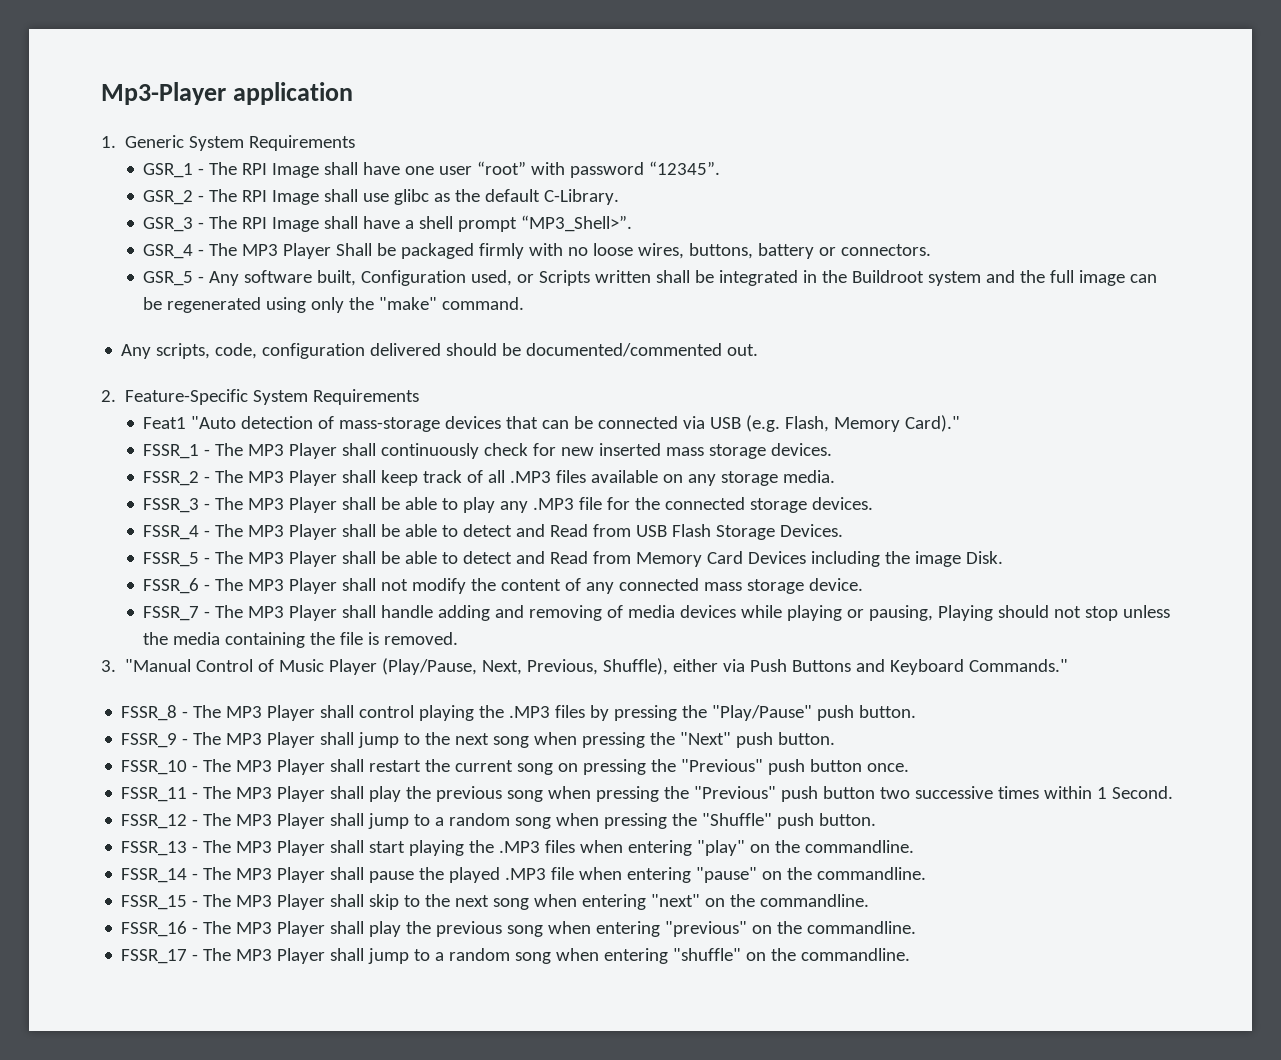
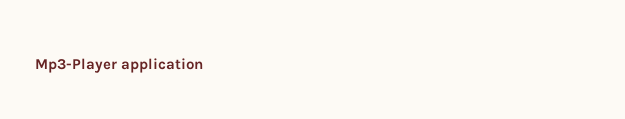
- 1. Generic System Requirements
- GSR_1 - The RPI Image shall have one user “root” with password “12345”.
- GSR_2 - The RPI Image shall use glibc as the default C-Library.
- GSR_3 - The RPI Image shall have a shell prompt “MP3_Shell>”.
- GSR_4 - The MP3 Player Shall be packaged firmly with no loose wires, buttons, battery or connectors.
- GSR_5 - Any software built, Configuration used, or Scripts written shall be integrated in the Buildroot system and the full image can be regenerated using only the "make" command.
- Any scripts, code, configuration delivered should be documented/commented out.
- 2. Feature-Specific System Requirements
- Feat1 "Auto detection of mass-storage devices that can be connected via USB (e.g. Flash, Memory Card)."
- FSSR_1 - The MP3 Player shall continuously check for new inserted mass storage devices.
- FSSR_2 - The MP3 Player shall keep track of all .MP3 files available on any storage media.
- FSSR_3 - The MP3 Player shall be able to play any .MP3 file for the connected storage devices.
- FSSR_4 - The MP3 Player shall be able to detect and Read from USB Flash Storage Devices.
- FSSR_5 - The MP3 Player shall be able to detect and Read from Memory Card Devices including the image Disk.
- FSSR_6 - The MP3 Player shall not modify the content of any connected mass storage device.
- FSSR_7 - The MP3 Player shall handle adding and removing of media devices while playing or pausing, Playing should not stop unless the media containing the file is removed.
- 3. "Manual Control of Music Player (Play/Pause, Next, Previous, Shuffle), either via Push Buttons and Keyboard Commands."
- FSSR_8 - The MP3 Player shall control playing the .MP3 files by pressing the "Play/Pause" push button.
- FSSR_9 - The MP3 Player shall jump to the next song when pressing the "Next" push button.
- FSSR_10 - The MP3 Player shall restart the current song on pressing the "Previous" push button once.
- FSSR_11 - The MP3 Player shall play the previous song when pressing the "Previous" push button two successive times within 1 Second.
- FSSR_12 - The MP3 Player shall jump to a random song when pressing the "Shuffle" push button.
- FSSR_13 - The MP3 Player shall start playing the .MP3 files when entering "play" on the commandline.
- FSSR_14 - The MP3 Player shall pause the played .MP3 file when entering "pause" on the commandline.
- FSSR_15 - The MP3 Player shall skip to the next song when entering "next" on the commandline.
- FSSR_16 - The MP3 Player shall play the previous song when entering "previous" on the commandline.
- FSSR_17 - The MP3 Player shall jump to a random song when entering "shuffle" on the commandline.

